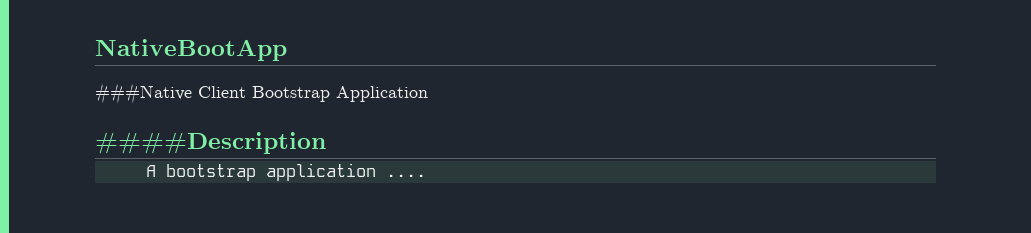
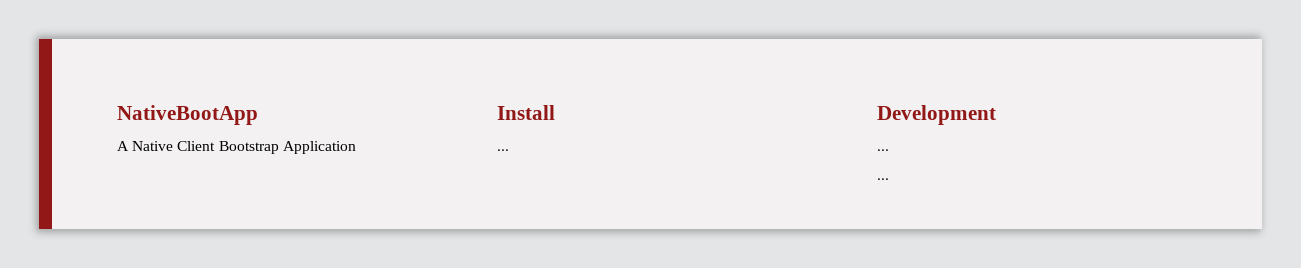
- ###Native Client Bootstrap Application
+ A Native Client Bootstrap Application
- ####Description
- A bootstrap application ....
+ Install
+ ...
+ Development
+ ...
+ ...

